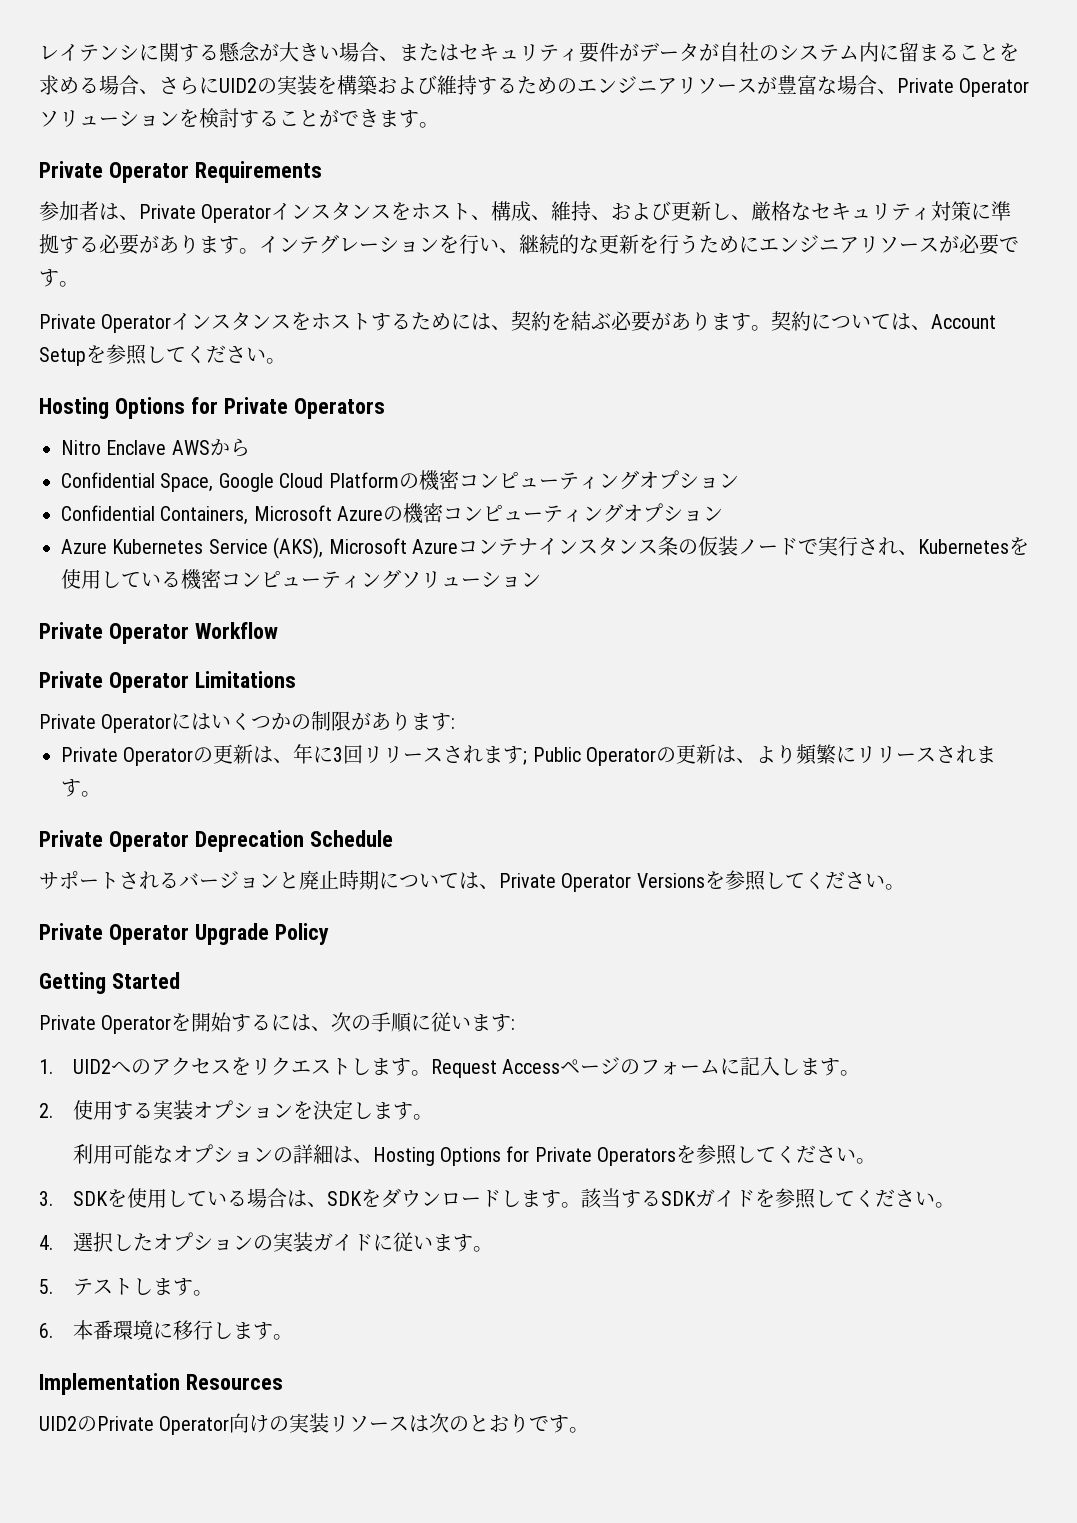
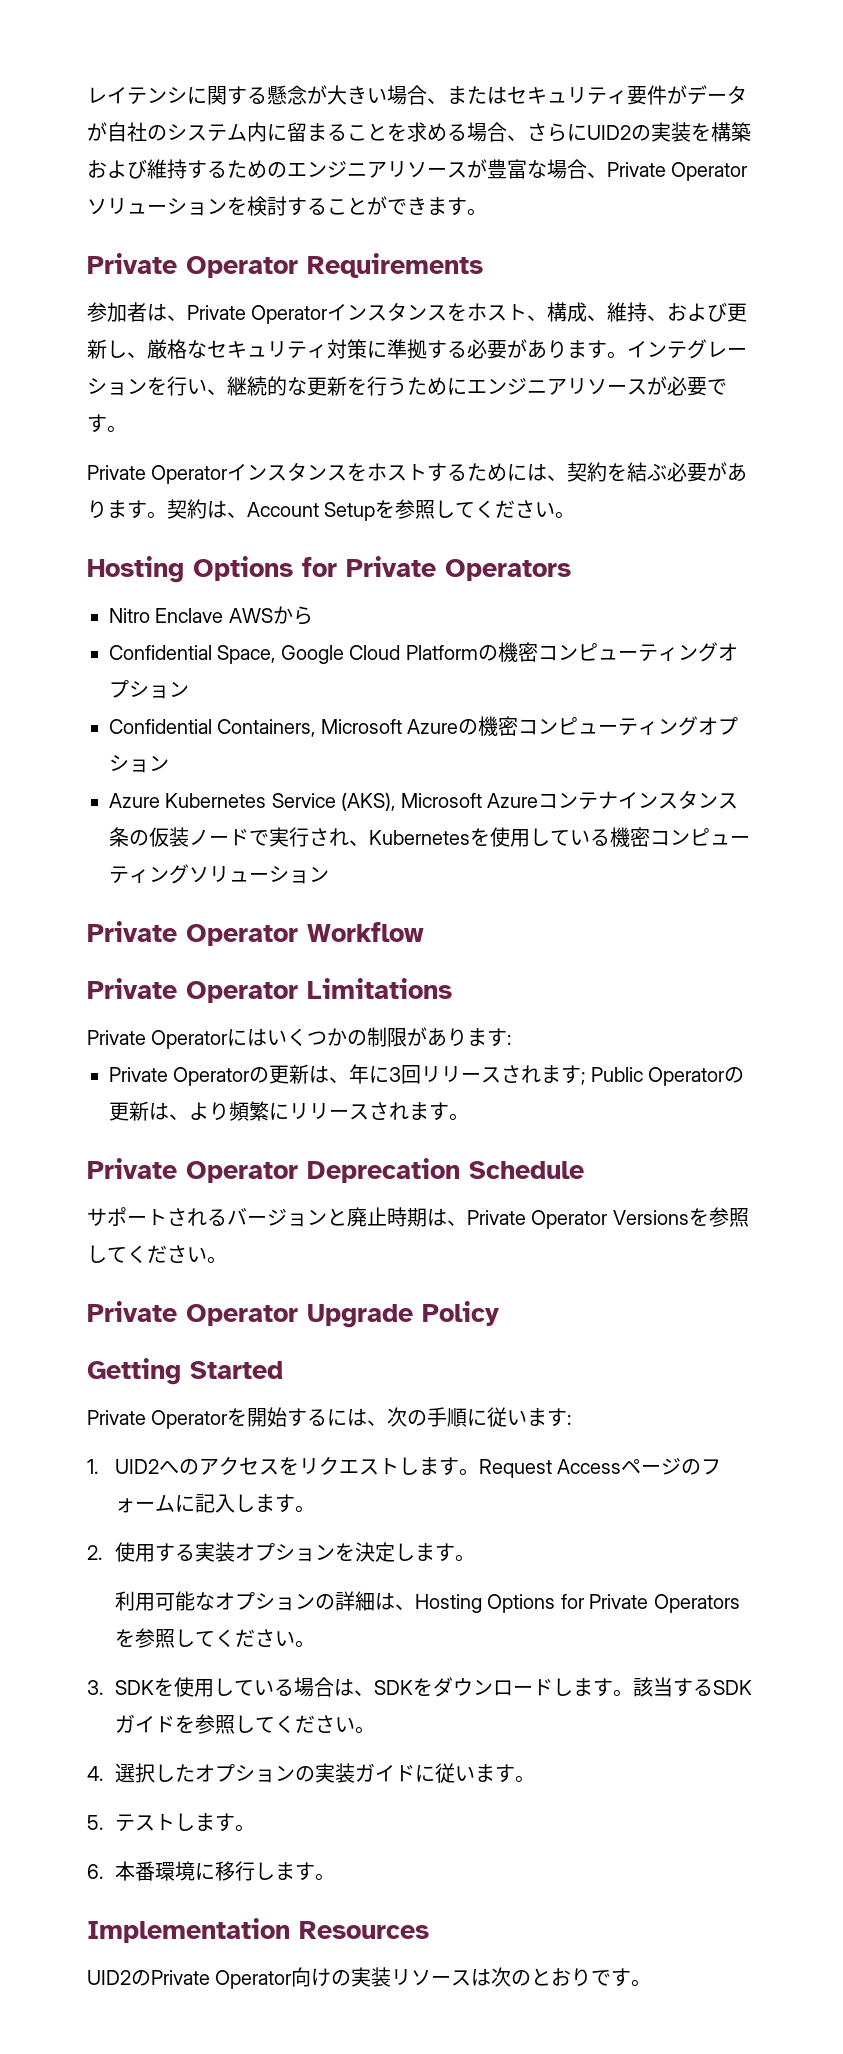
- 契約については、Account Setupを参照してください。
+ 契約は、Account Setupを参照してください。
- サポートされるバージョンと廃止時期については、Private Operator Versionsを参照してください。
+ サポートされるバージョンと廃止時期は、Private Operator Versionsを参照してください。

